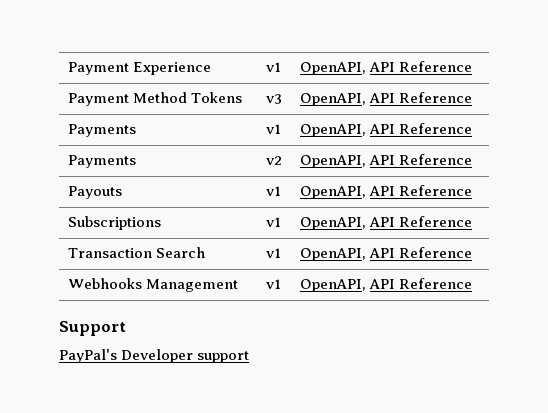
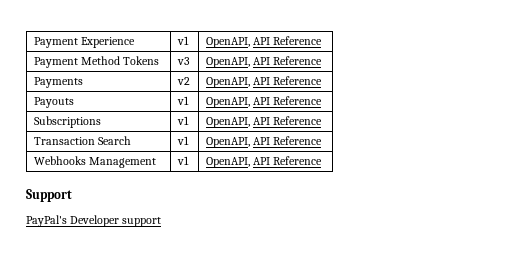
- Payments | v1 | OpenAPI, API Reference

